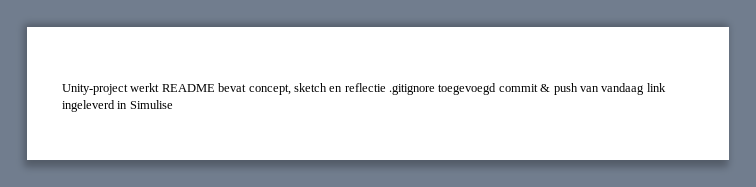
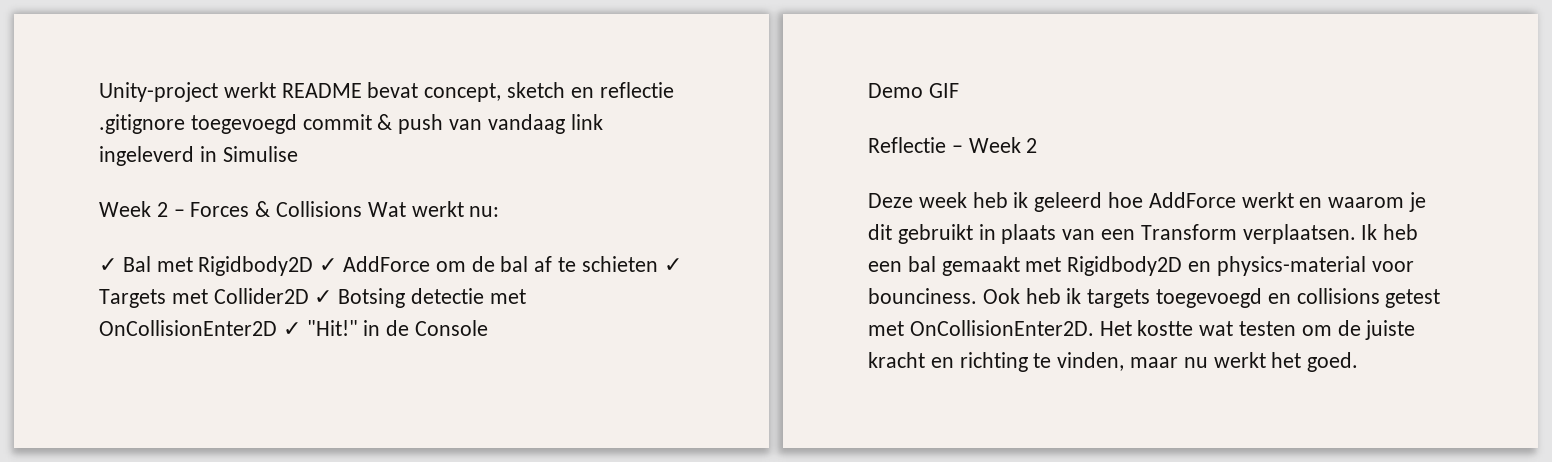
+ Week 2 – Forces & Collisions Wat werkt nu:
+ ✓ Bal met Rigidbody2D ✓ AddForce om de bal af te schieten ✓ Targets met Collider2D ✓ Botsing detectie met OnCollisionEnter2D ✓ "Hit!" in de Console
+ Demo GIF
+ Reflectie – Week 2
+ Deze week heb ik geleerd hoe AddForce werkt en waarom je dit gebruikt in plaats van een Transform verplaatsen. Ik heb een bal gemaakt met Rigidbody2D en physics-material voor bounciness. Ook heb ik targets toegevoegd en collisions getest met OnCollisionEnter2D. Het kostte wat testen om de juiste kracht en richting te vinden, maar nu werkt het goed.

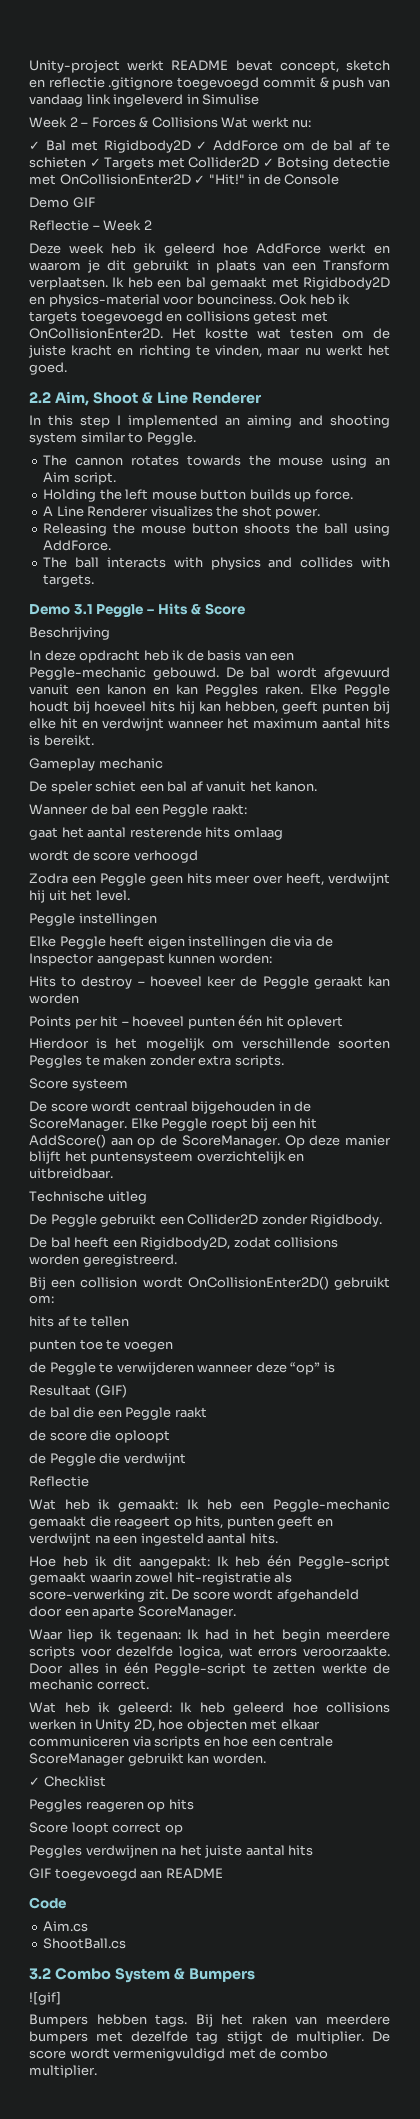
+ 2.2 Aim, Shoot & Line Renderer
+ In this step I implemented an aiming and shooting system similar to Peggle.
+ The cannon rotates towards the mouse using an Aim script.
+ Holding the left mouse button builds up force.
+ A Line Renderer visualizes the shot power.
+ Releasing the mouse button shoots the ball using AddForce.
+ The ball interacts with physics and collides with targets.
+ Demo 3.1 Peggle – Hits & Score
+ Beschrijving
+ In deze opdracht heb ik de basis van een Peggle-mechanic gebouwd. De bal wordt afgevuurd vanuit een kanon en kan Peggles raken. Elke Peggle houdt bij hoeveel hits hij kan hebben, geeft punten bij elke hit en verdwijnt wanneer het maximum aantal hits is bereikt.
+ Gameplay mechanic
+ De speler schiet een bal af vanuit het kanon.
+ Wanneer de bal een Peggle raakt:
+ gaat het aantal resterende hits omlaag
+ wordt de score verhoogd
+ Zodra een Peggle geen hits meer over heeft, verdwijnt hij uit het level.
+ Peggle instellingen
+ Elke Peggle heeft eigen instellingen die via de Inspector aangepast kunnen worden:
+ Hits to destroy – hoeveel keer de Peggle geraakt kan worden
+ Points per hit – hoeveel punten één hit oplevert
+ Hierdoor is het mogelijk om verschillende soorten Peggles te maken zonder extra scripts.
+ Score systeem
+ De score wordt centraal bijgehouden in de ScoreManager. Elke Peggle roept bij een hit AddScore() aan op de ScoreManager. Op deze manier blijft het puntensysteem overzichtelijk en uitbreidbaar.
+ Technische uitleg
+ De Peggle gebruikt een Collider2D zonder Rigidbody.
+ De bal heeft een Rigidbody2D, zodat collisions worden geregistreerd.
+ Bij een collision wordt OnCollisionEnter2D() gebruikt om:
+ hits af te tellen
+ punten toe te voegen
+ de Peggle te verwijderen wanneer deze “op” is
+ Resultaat (GIF)
+ de bal die een Peggle raakt
+ de score die oploopt
+ de Peggle die verdwijnt
+ Reflectie
+ Wat heb ik gemaakt: Ik heb een Peggle-mechanic gemaakt die reageert op hits, punten geeft en verdwijnt na een ingesteld aantal hits.
+ Hoe heb ik dit aangepakt: Ik heb één Peggle-script gemaakt waarin zowel hit-registratie als score-verwerking zit. De score wordt afgehandeld door een aparte ScoreManager.
+ Waar liep ik tegenaan: Ik had in het begin meerdere scripts voor dezelfde logica, wat errors veroorzaakte. Door alles in één Peggle-script te zetten werkte de mechanic correct.
+ Wat heb ik geleerd: Ik heb geleerd hoe collisions werken in Unity 2D, hoe objecten met elkaar communiceren via scripts en hoe een centrale ScoreManager gebruikt kan worden.
+ ✓ Checklist
+ Peggles reageren op hits
+ Score loopt correct op
+ Peggles verdwijnen na het juiste aantal hits
+ GIF toegevoegd aan README
+ Code
+ Aim.cs
+ ShootBall.cs
+ 3.2 Combo System & Bumpers
+ ![gif]
+ Bumpers hebben tags. Bij het raken van meerdere bumpers met dezelfde tag stijgt de multiplier. De score wordt vermenigvuldigd met de combo multiplier.

